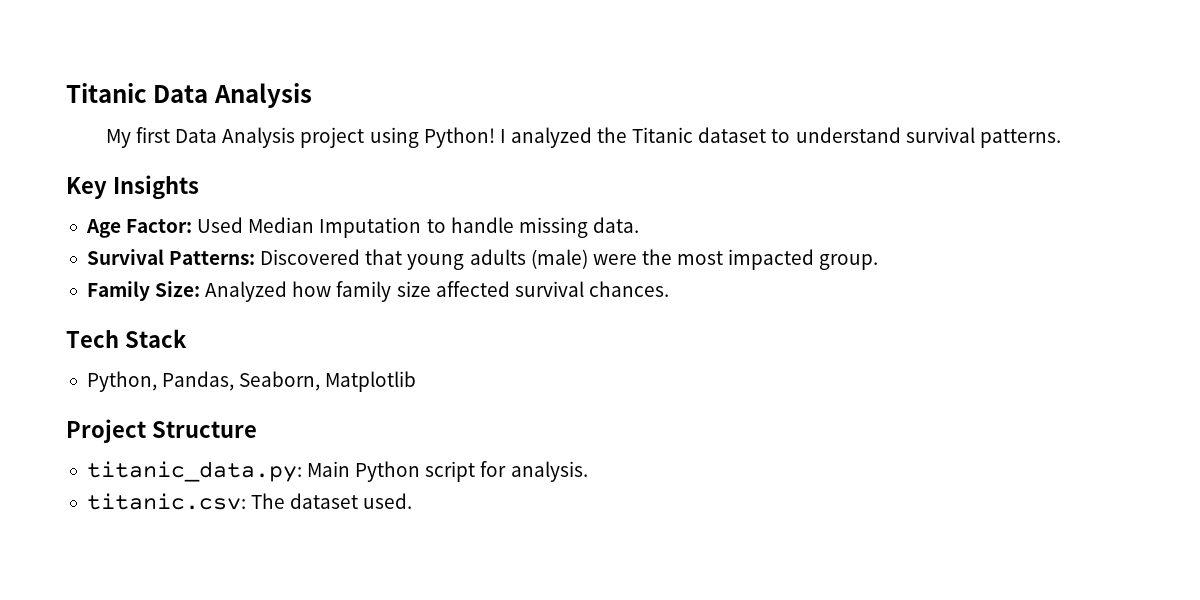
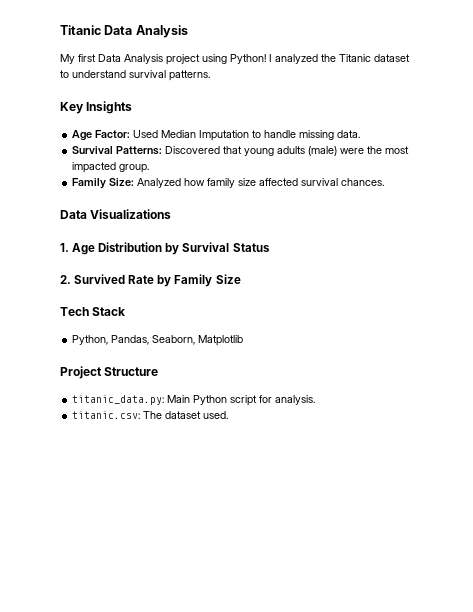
+ Data Visualizations
+ 1. Age Distribution by Survival Status
+ 2. Survived Rate by Family Size

